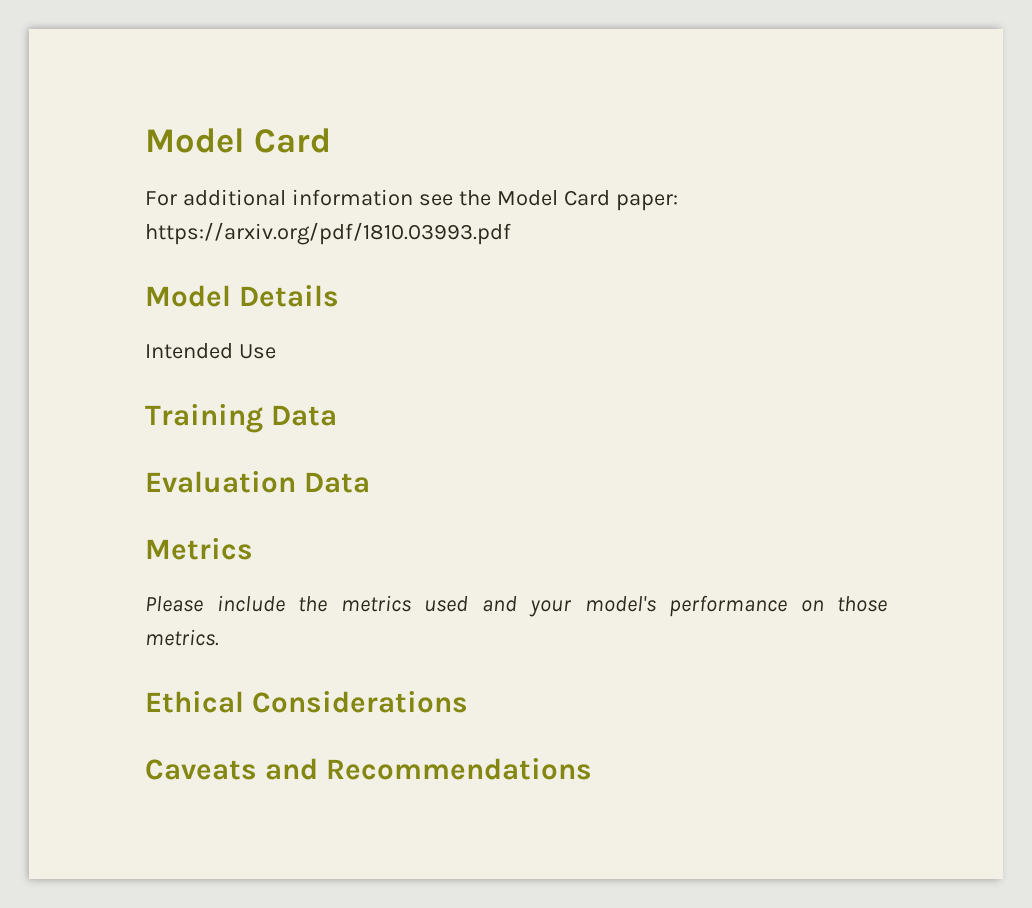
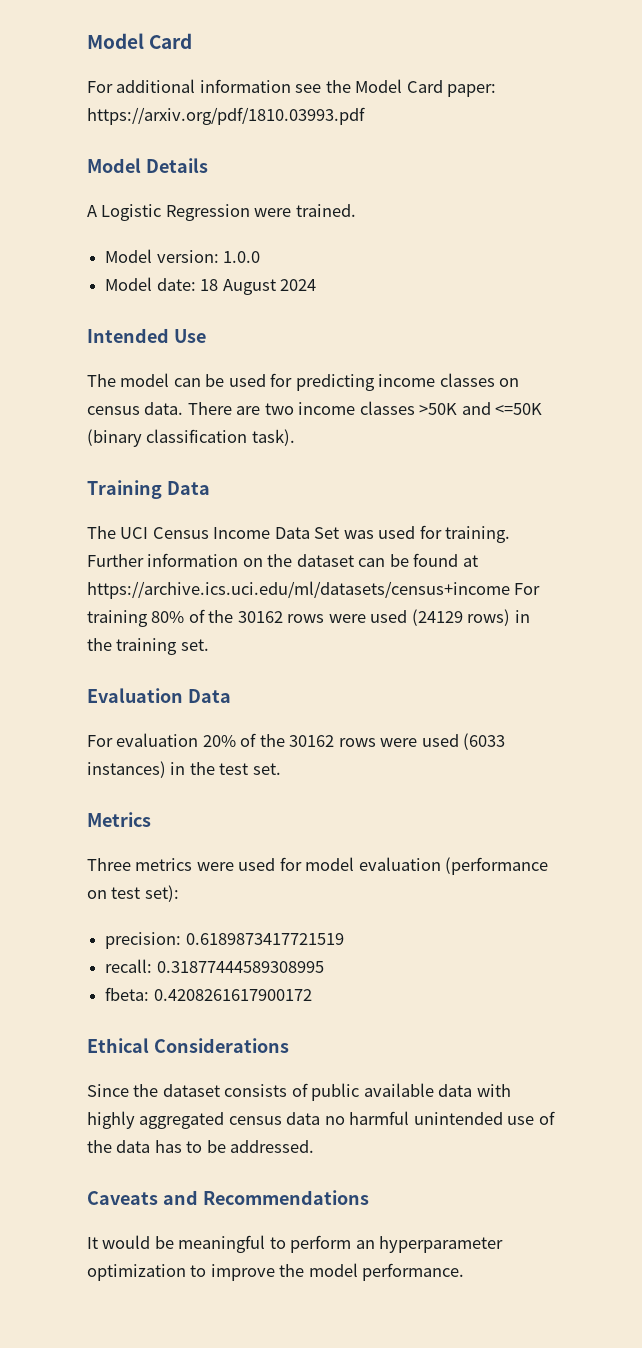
+ A Logistic Regression were trained.
+ Model version: 1.0.0
+ Model date: 18 August 2024
  Intended Use
+ The model can be used for predicting income classes on census data. There are two income classes >50K and <=50K (binary classification task).
  Training Data
+ The UCI Census Income Data Set was used for training. Further information on the dataset can be found at https://archive.ics.uci.edu/ml/datasets/census+income For training 80% of the 30162 rows were used (24129 rows) in the training set.
  Evaluation Data
+ For evaluation 20% of the 30162 rows were used (6033 instances) in the test set.
  Metrics
- Please include the metrics used and your model's performance on those metrics.
+ Three metrics were used for model evaluation (performance on test set):
+ precision: 0.6189873417721519
+ recall: 0.31877444589308995
+ fbeta: 0.4208261617900172
  Ethical Considerations
+ Since the dataset consists of public available data with highly aggregated census data no harmful unintended use of the data has to be addressed.
  Caveats and Recommendations
+ It would be meaningful to perform an hyperparameter optimization to improve the model performance.

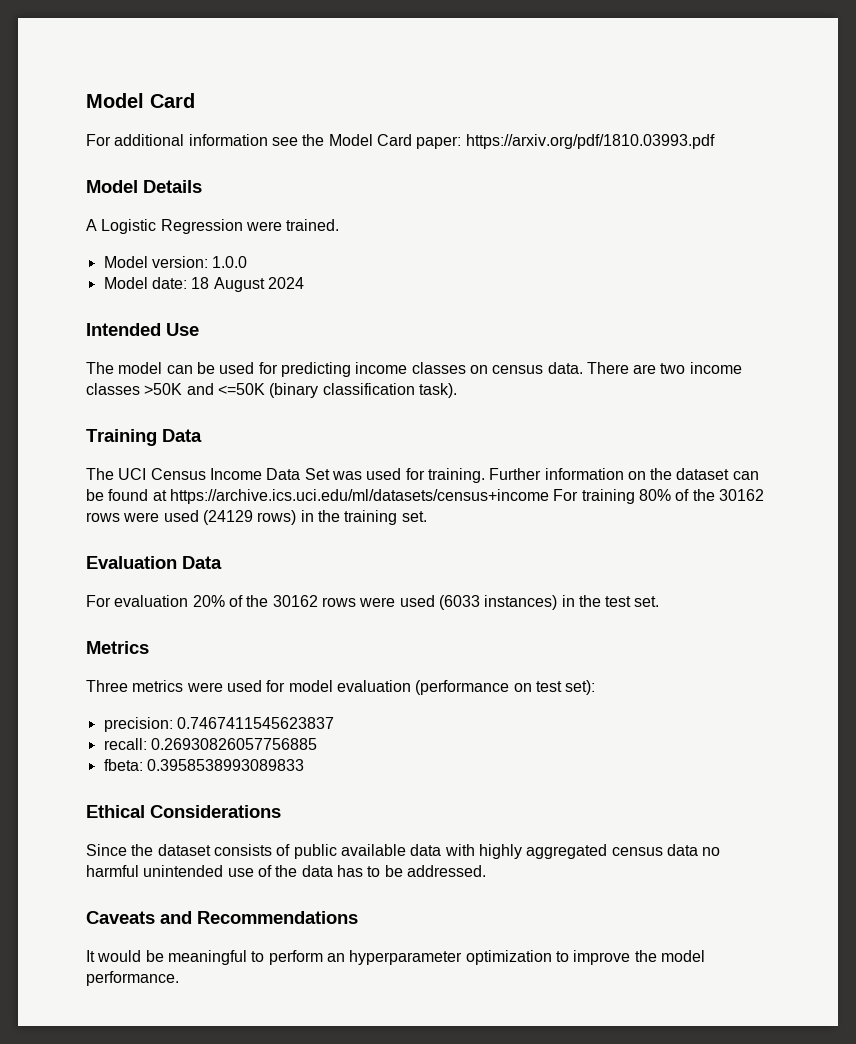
- precision: 0.6189873417721519
+ precision: 0.7467411545623837
- recall: 0.31877444589308995
+ recall: 0.26930826057756885
- fbeta: 0.4208261617900172
+ fbeta: 0.3958538993089833

